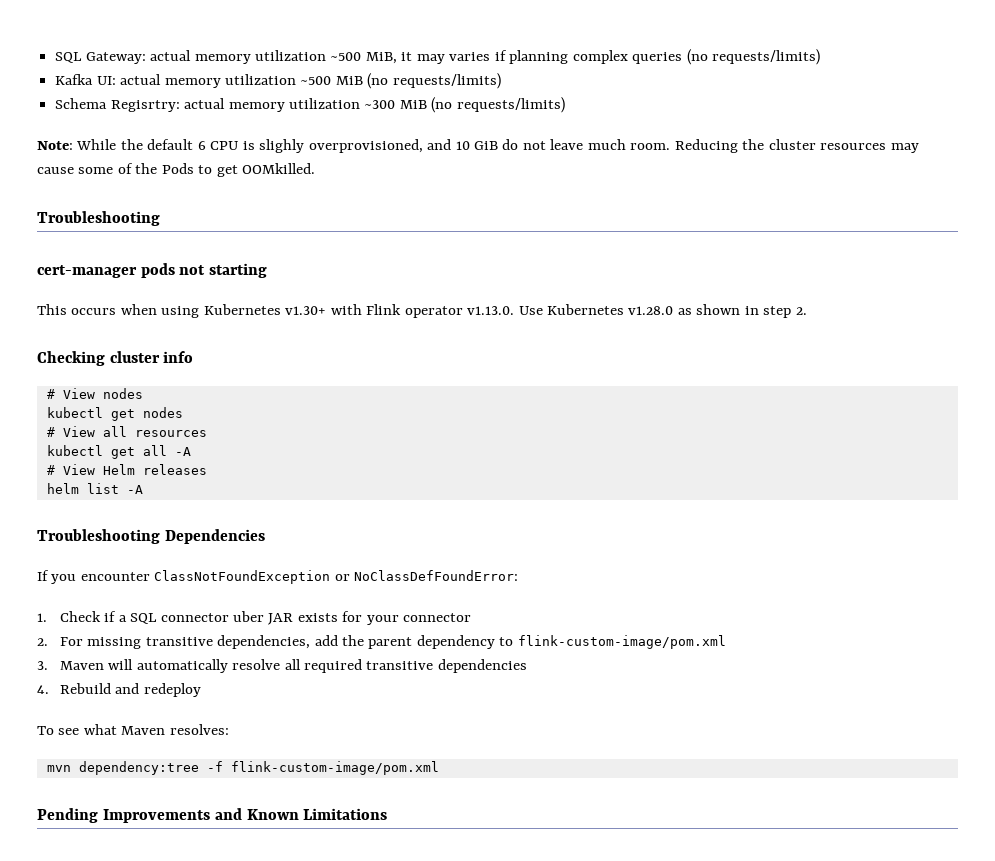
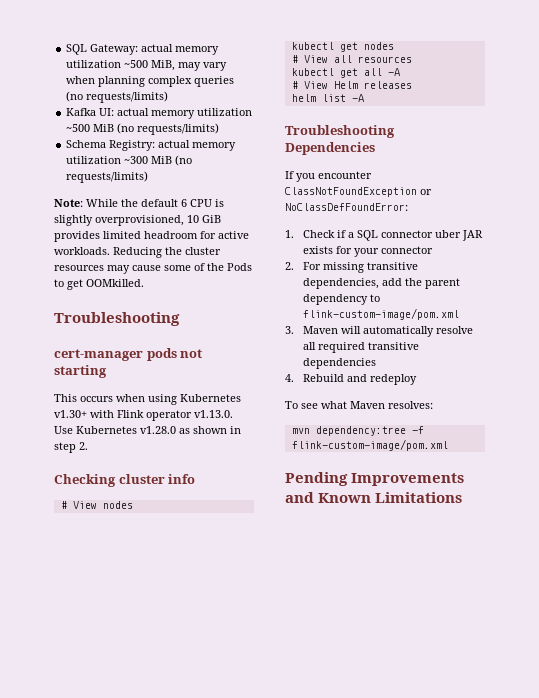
- SQL Gateway: actual memory utilization ~500 MiB, it may varies if planning complex queries (no requests/limits)
+ SQL Gateway: actual memory utilization ~500 MiB, may vary when planning complex queries (no requests/limits)
- Schema Regisrtry: actual memory utilization ~300 MiB (no requests/limits)
+ Schema Registry: actual memory utilization ~300 MiB (no requests/limits)
- Note: While the default 6 CPU is slighly overprovisioned, and 10 GiB do not leave much room.
+ Note: While the default 6 CPU is slightly overprovisioned, 10 GiB provides limited headroom for active workloads.

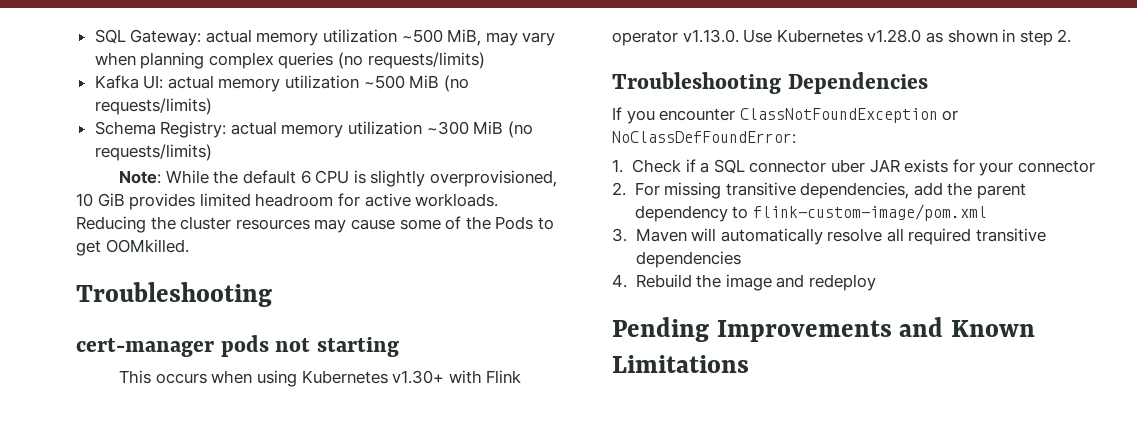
- Checking cluster info
- # View nodes
- kubectl get nodes
- # View all resources
- kubectl get all -A
- # View Helm releases
- helm list -A
- 4. Rebuild and redeploy
+ 4. Rebuild the image and redeploy
- To see what Maven resolves:
- mvn dependency:tree -f flink-custom-image/pom.xml

